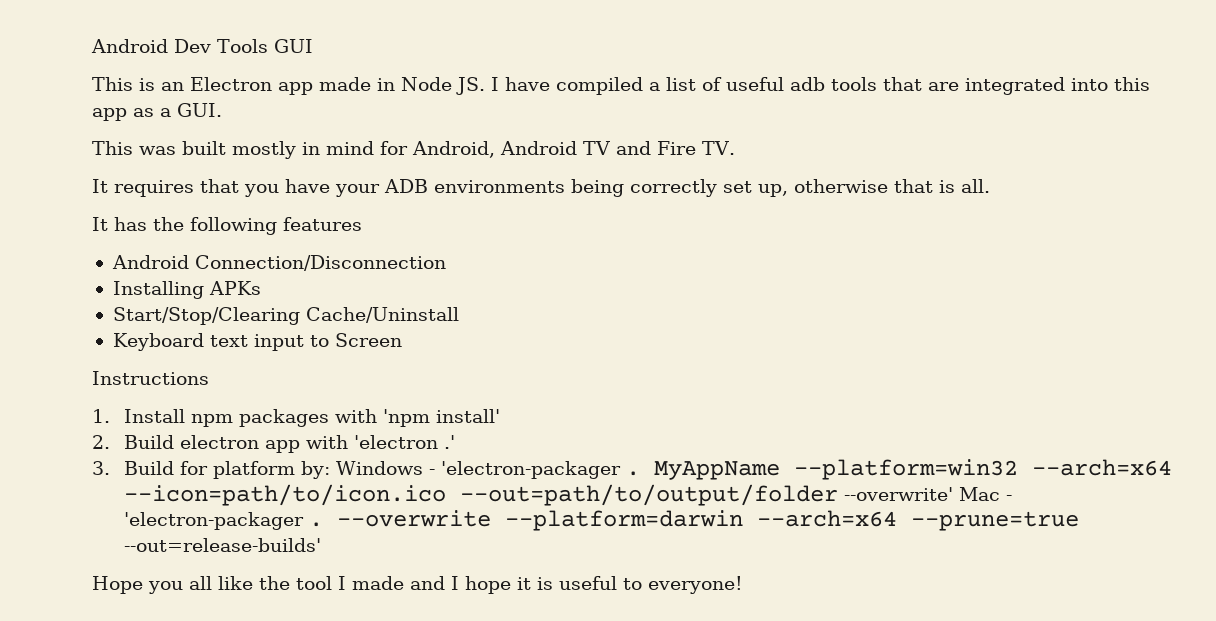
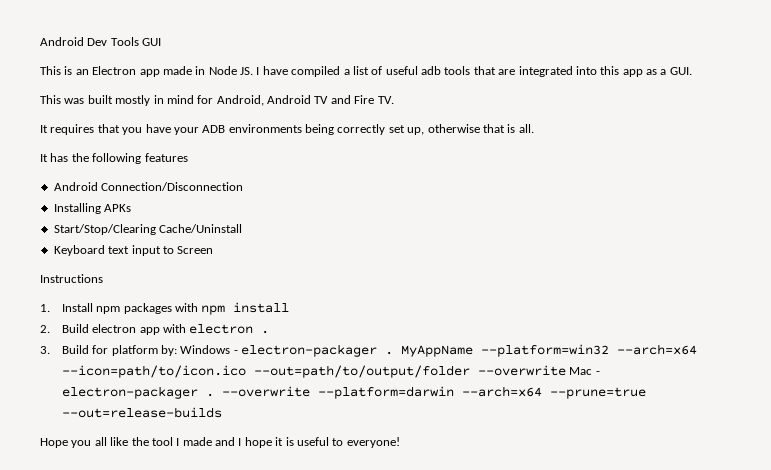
- 1. Install npm packages with 'npm install'
+ 1. Install npm packages with npm install
- 2. Build electron app with 'electron .'
+ 2. Build electron app with electron .
- 3. Build for platform by: Windows - 'electron-packager .
+ 3. Build for platform by: Windows - electron-packager .
- MyAppName --platform=win32 --arch=x64 --icon=path/to/icon.ico --out=path/to/output/folder --overwrite' Mac - 'electron-packager .
+ MyAppName --platform=win32 --arch=x64 --icon=path/to/icon.ico --out=path/to/output/folder --overwrite Mac - electron-packager .
- --overwrite --platform=darwin --arch=x64 --prune=true --out=release-builds'
+ --overwrite --platform=darwin --arch=x64 --prune=true --out=release-builds

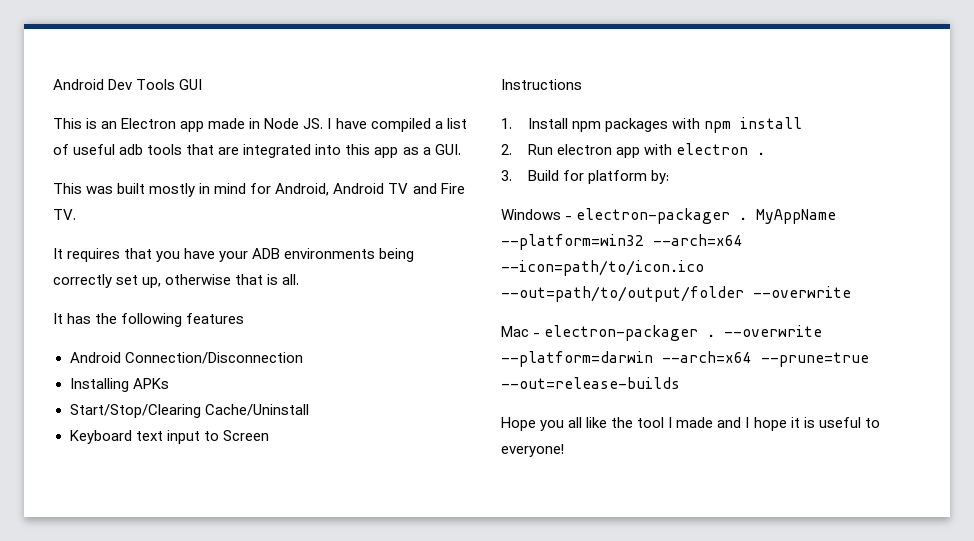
- 2. Build electron app with electron .
+ 2. Run electron app with electron .
- 3. Build for platform by: Windows - electron-packager .
+ 3. Build for platform by:
+ Windows - electron-packager .
- MyAppName --platform=win32 --arch=x64 --icon=path/to/icon.ico --out=path/to/output/folder --overwrite Mac - electron-packager .
+ MyAppName --platform=win32 --arch=x64 --icon=path/to/icon.ico --out=path/to/output/folder --overwrite
+ Mac - electron-packager .

